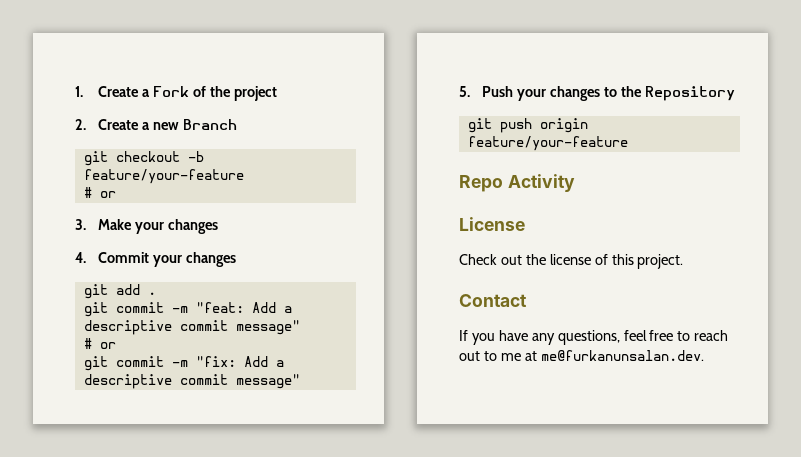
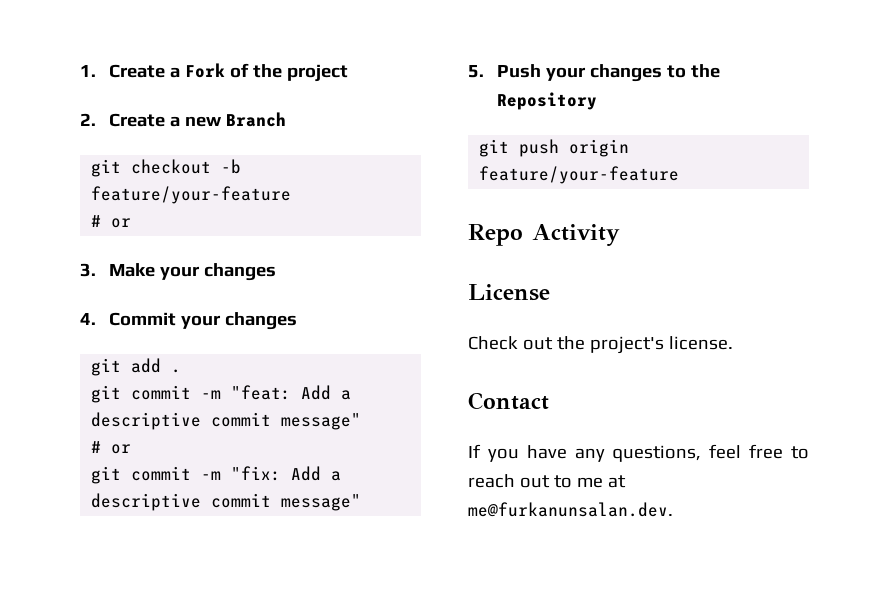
- Check out the license of this project.
+ Check out the project's license.

